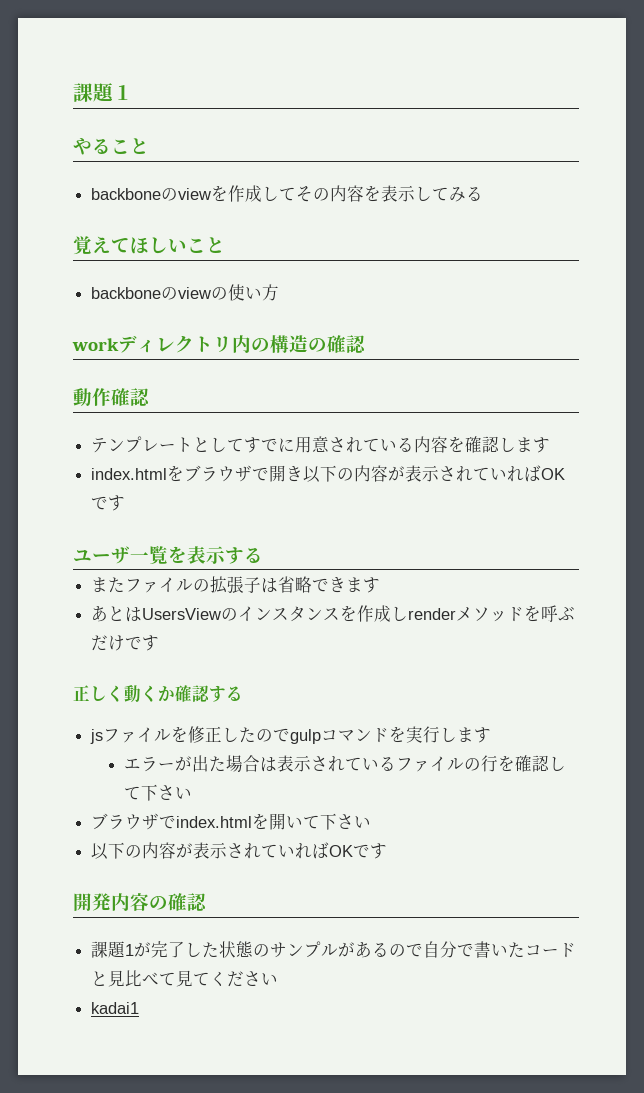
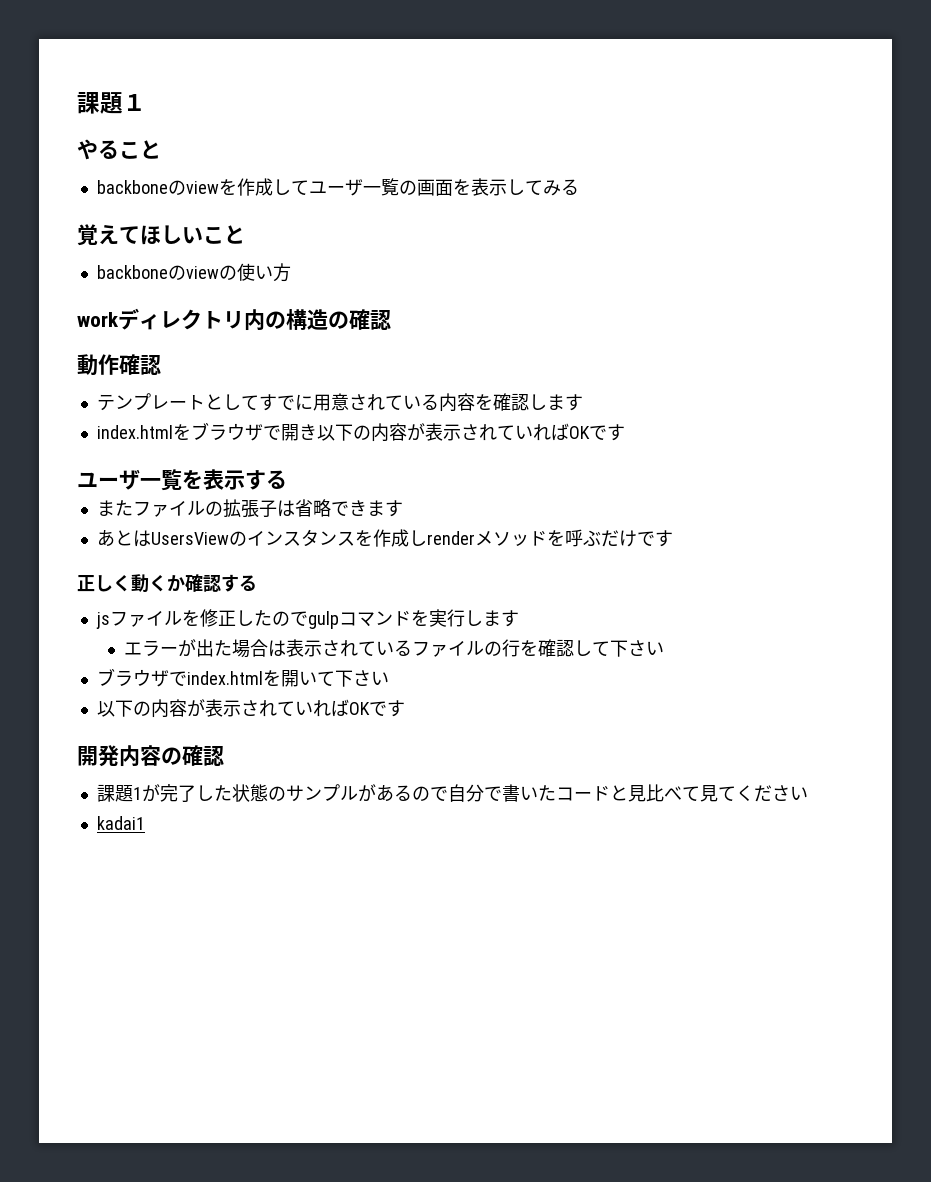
- backboneのviewを作成してその内容を表示してみる
+ backboneのviewを作成してユーザ一覧の画面を表示してみる

